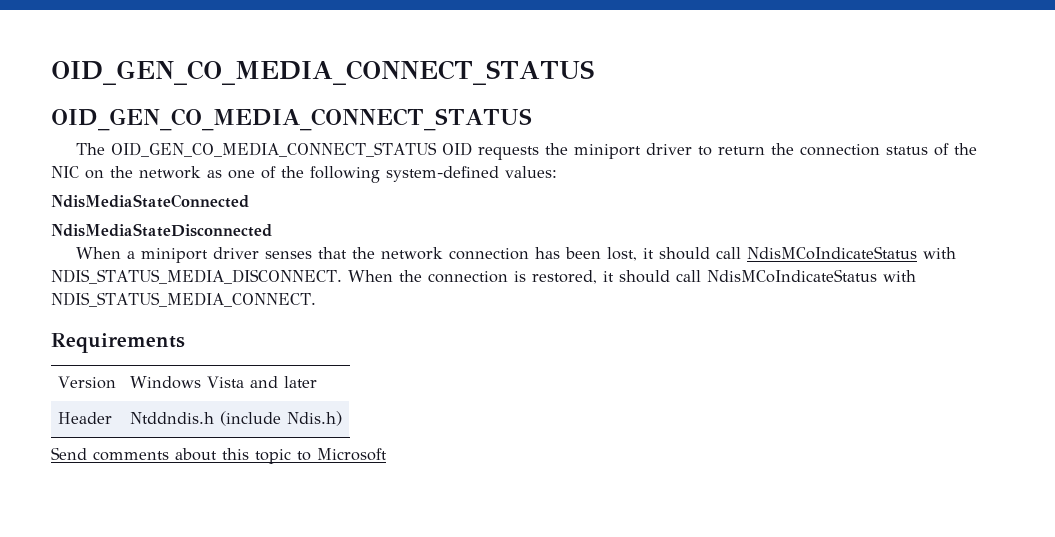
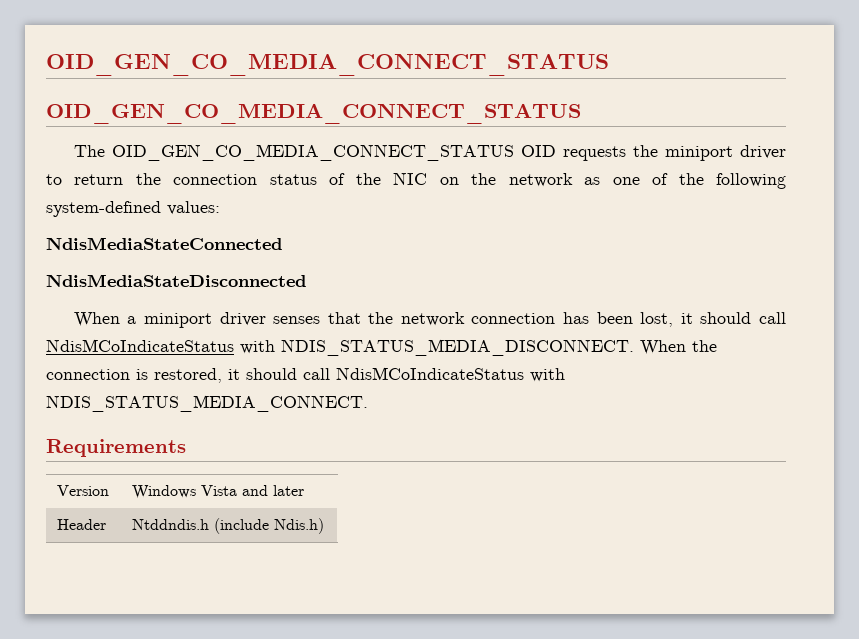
- Send comments about this topic to Microsoft

